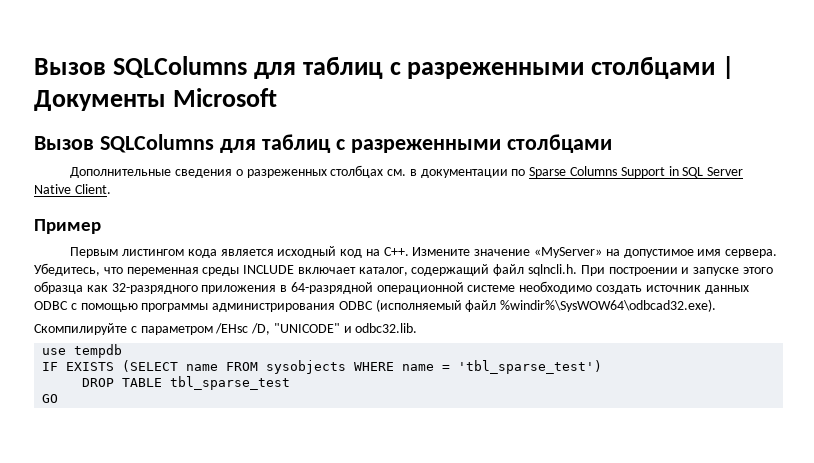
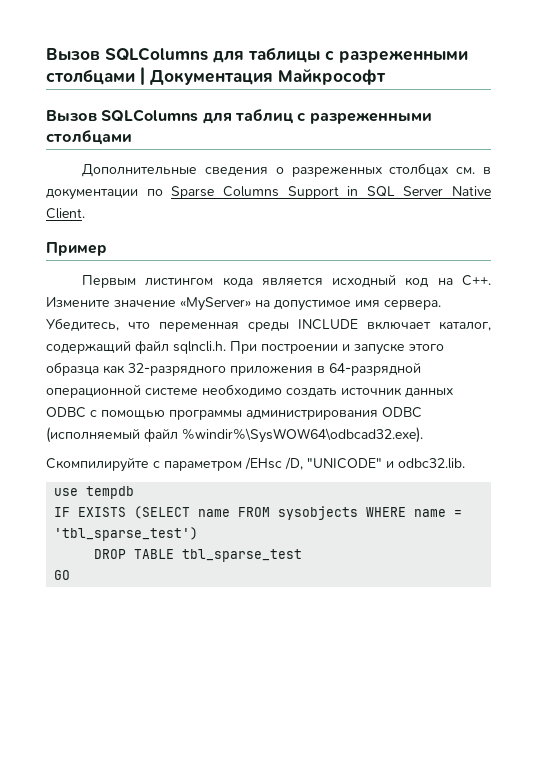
- Вызов SQLColumns для таблиц с разреженными столбцами | Документы Microsoft
+ Вызов SQLColumns для таблицы с разреженными столбцами | Документация Майкрософт

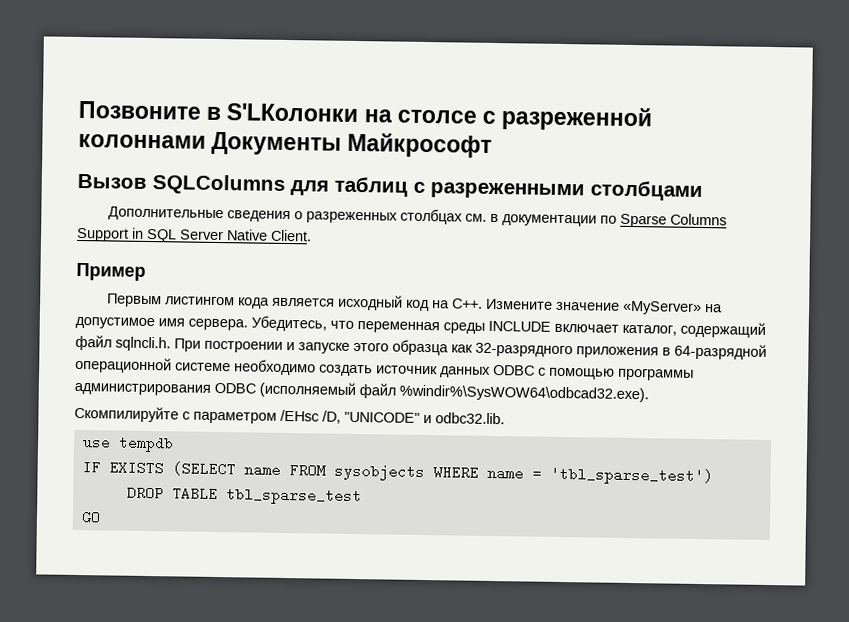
- Вызов SQLColumns для таблицы с разреженными столбцами | Документация Майкрософт
+ Позвоните в S'LКолонки на столсе с разреженной колоннами Документы Майкрософт

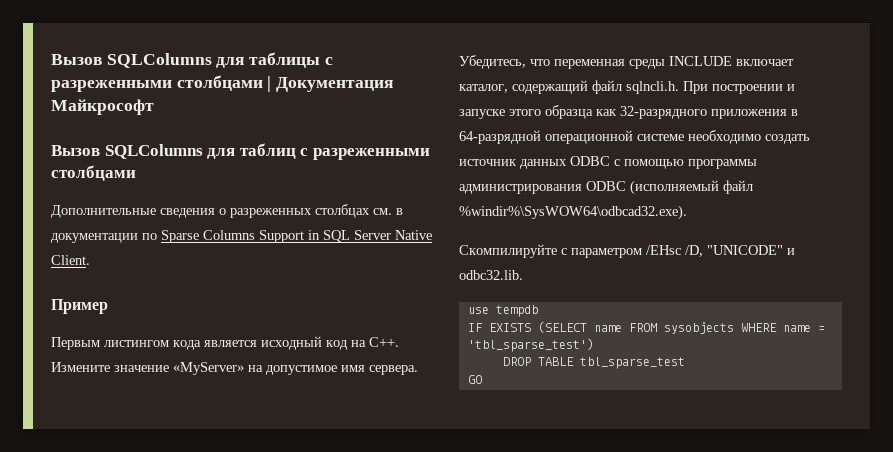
- Позвоните в S'LКолонки на столсе с разреженной колоннами Документы Майкрософт
+ Вызов SQLColumns для таблицы с разреженными столбцами | Документация Майкрософт

